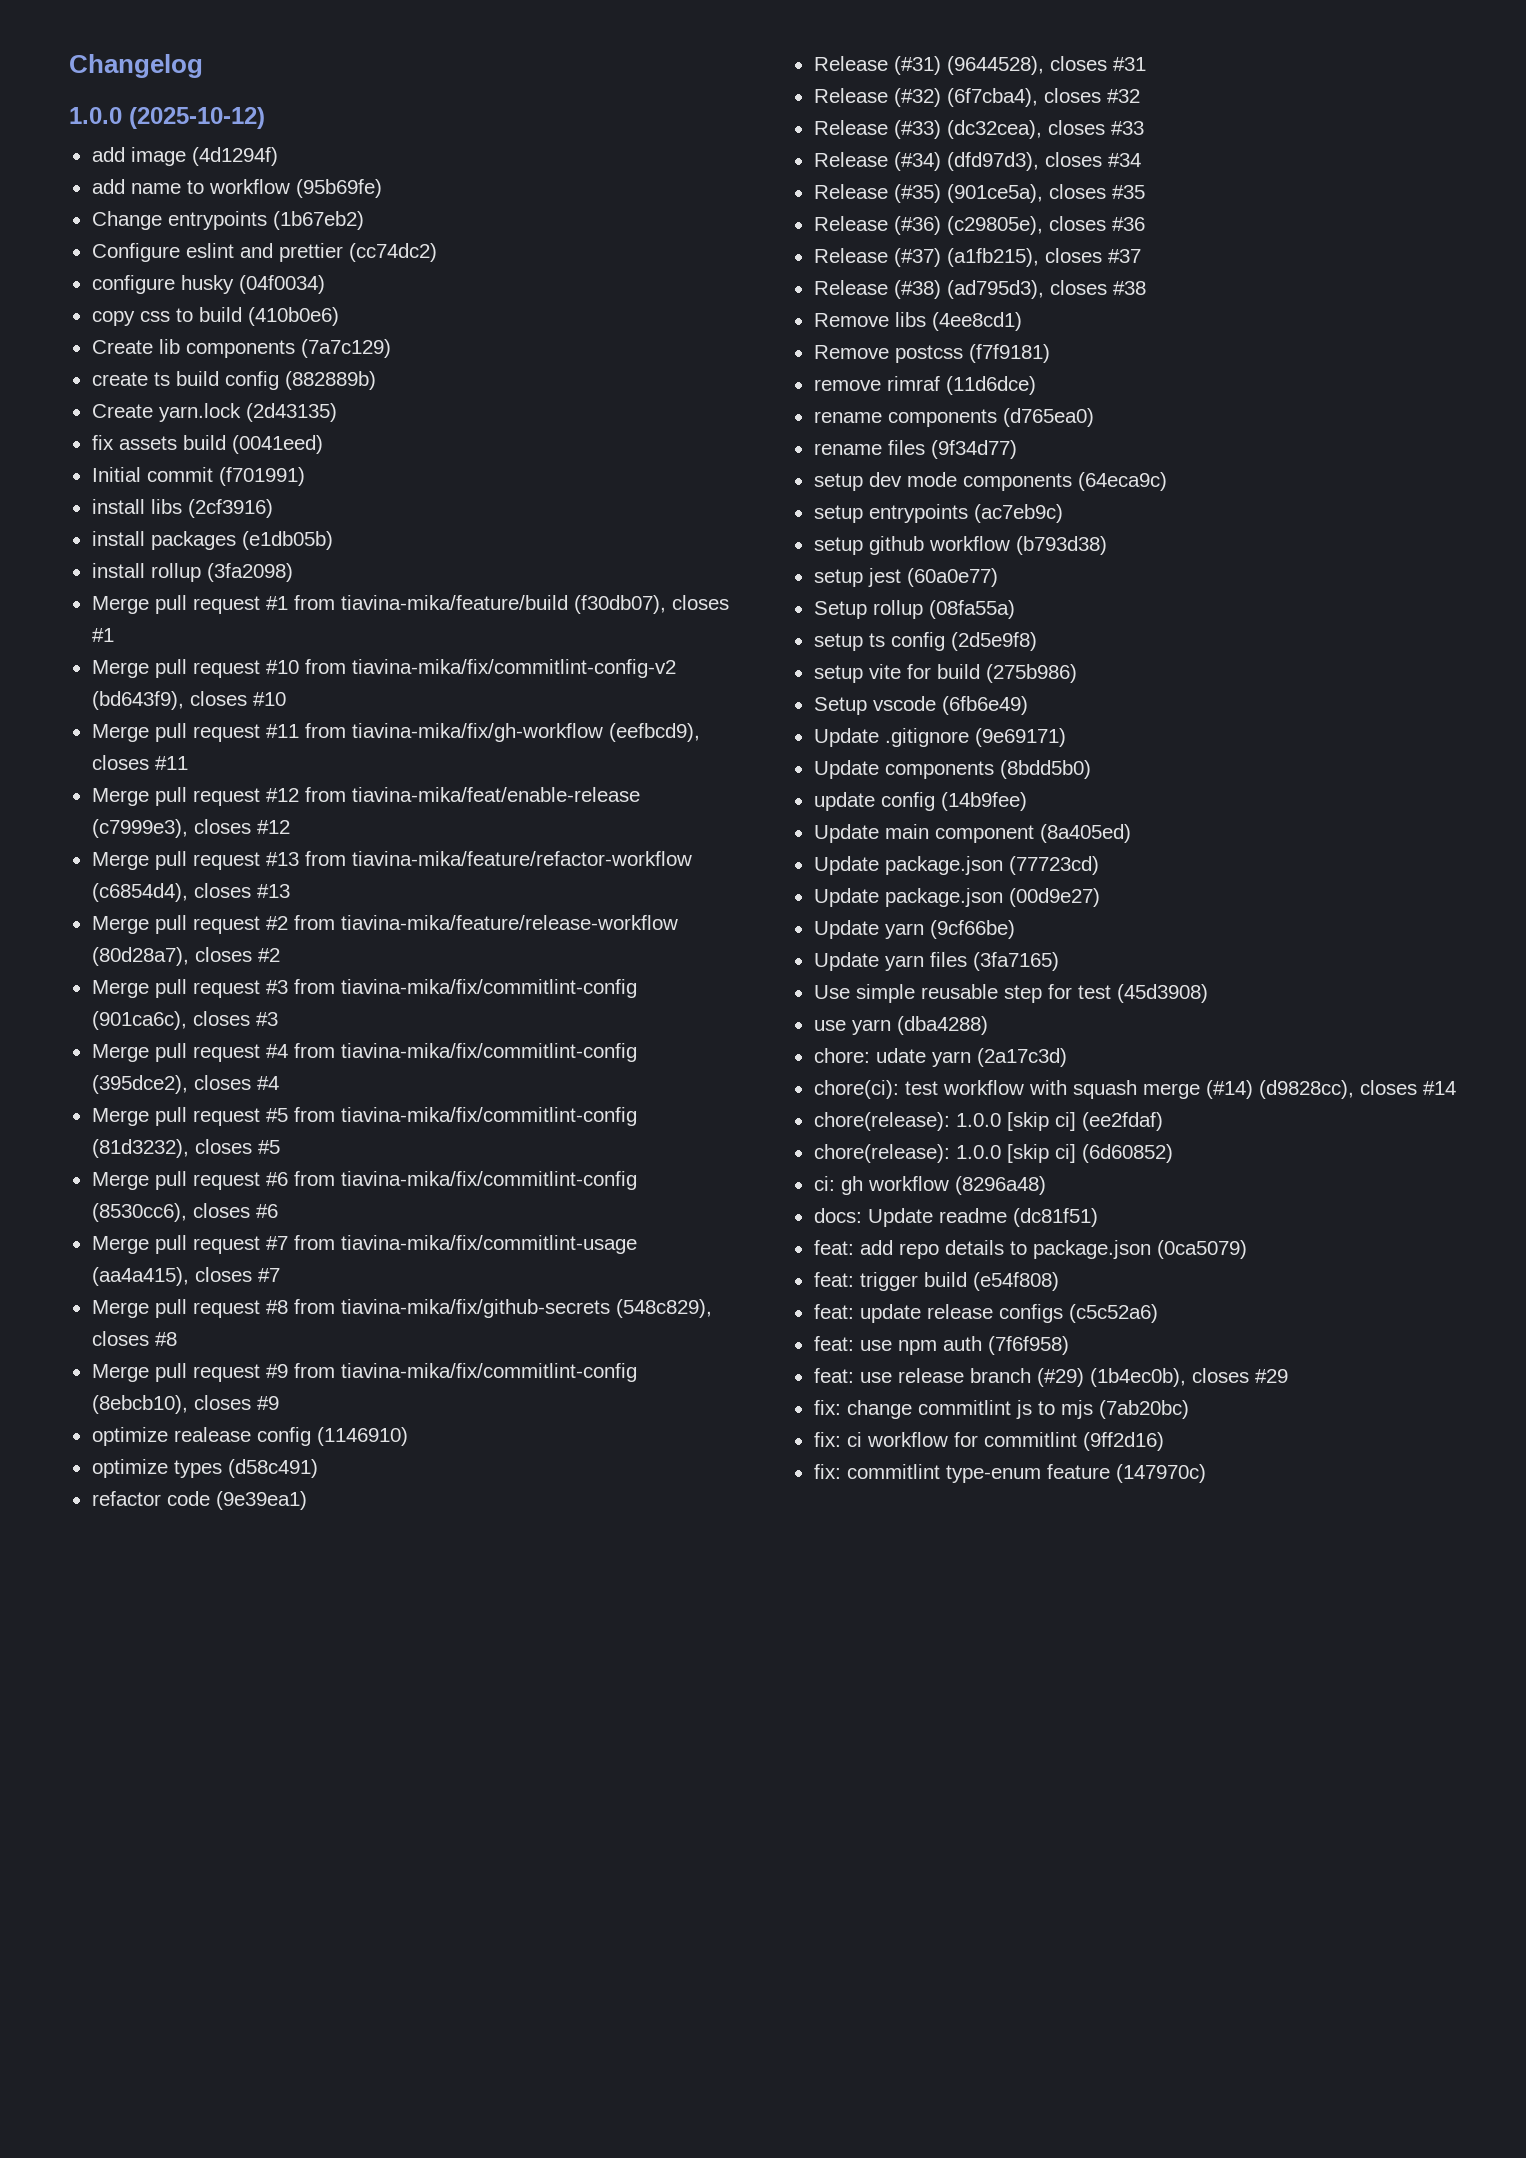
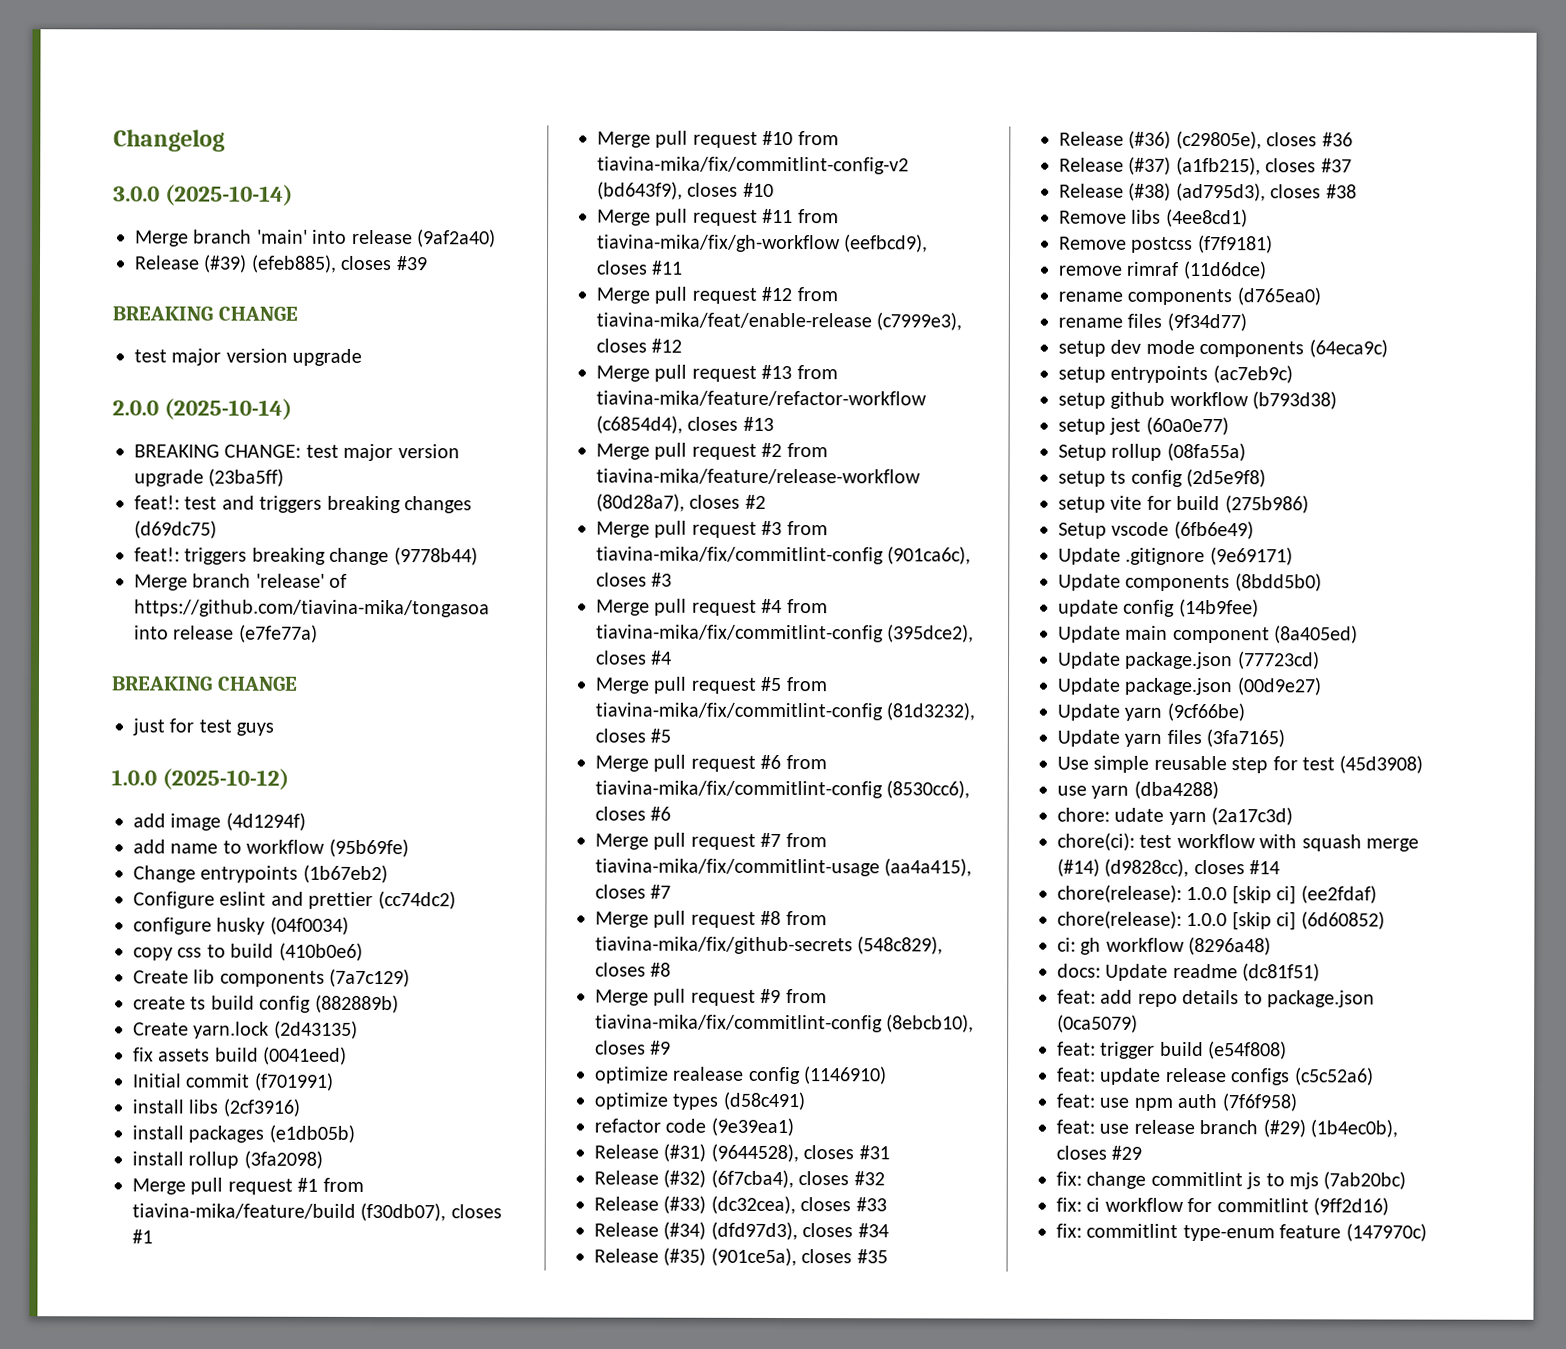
+ 3.0.0 (2025-10-14)
+ Merge branch 'main' into release (9af2a40)
+ Release (#39) (efeb885), closes #39
+ BREAKING CHANGE
+ test major version upgrade
+ 2.0.0 (2025-10-14)
+ BREAKING CHANGE: test major version upgrade (23ba5ff)
+ feat!: test and triggers breaking changes (d69dc75)
+ feat!: triggers breaking change (9778b44)
+ Merge branch 'release' of https://github.com/tiavina-mika/tongasoa into release (e7fe77a)
+ BREAKING CHANGE
+ just for test guys

